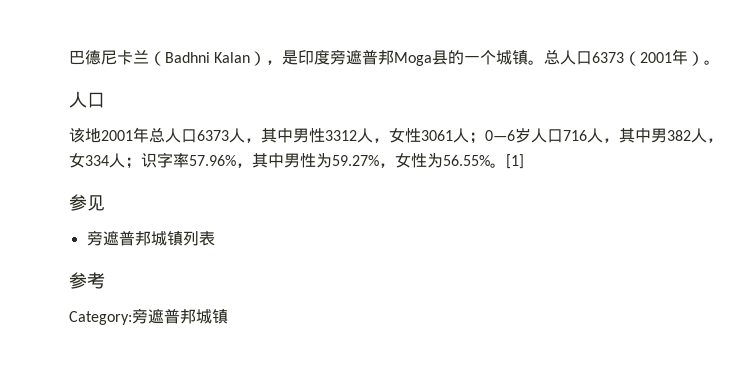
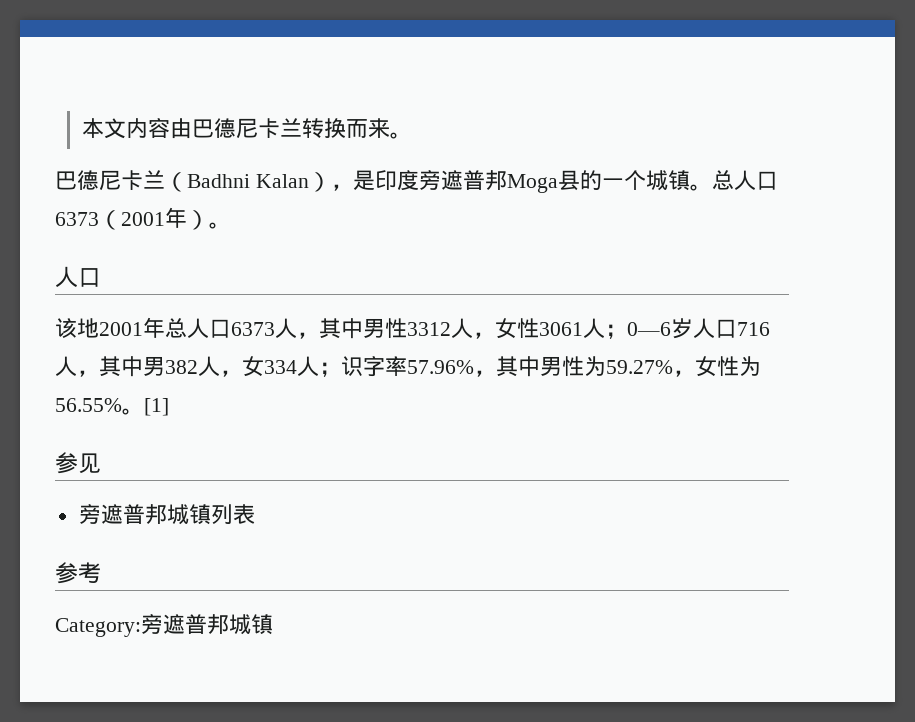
+ 本文内容由巴德尼卡兰转换而来。

